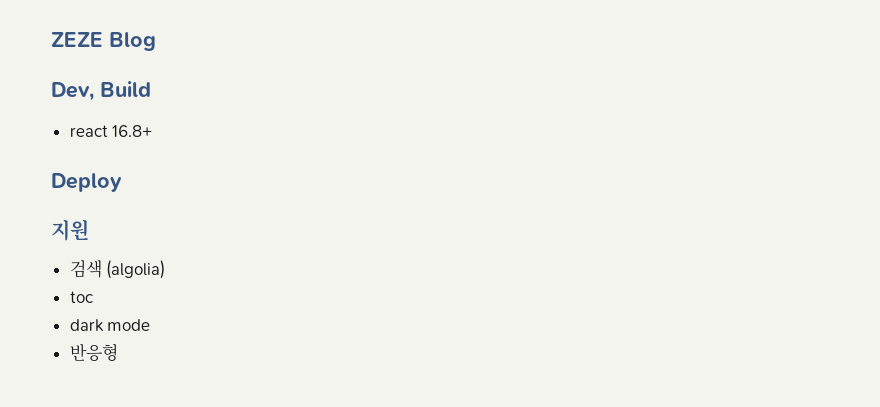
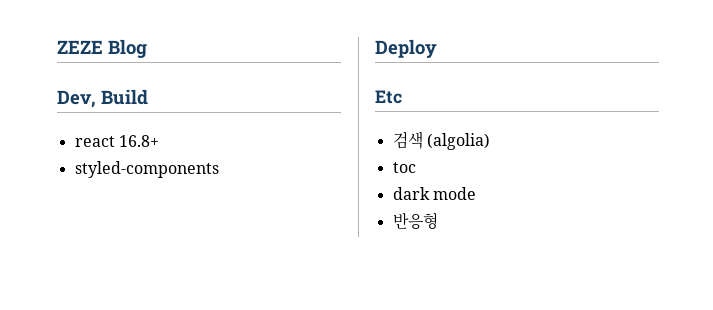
+ styled-components
- 지원
+ Etc

